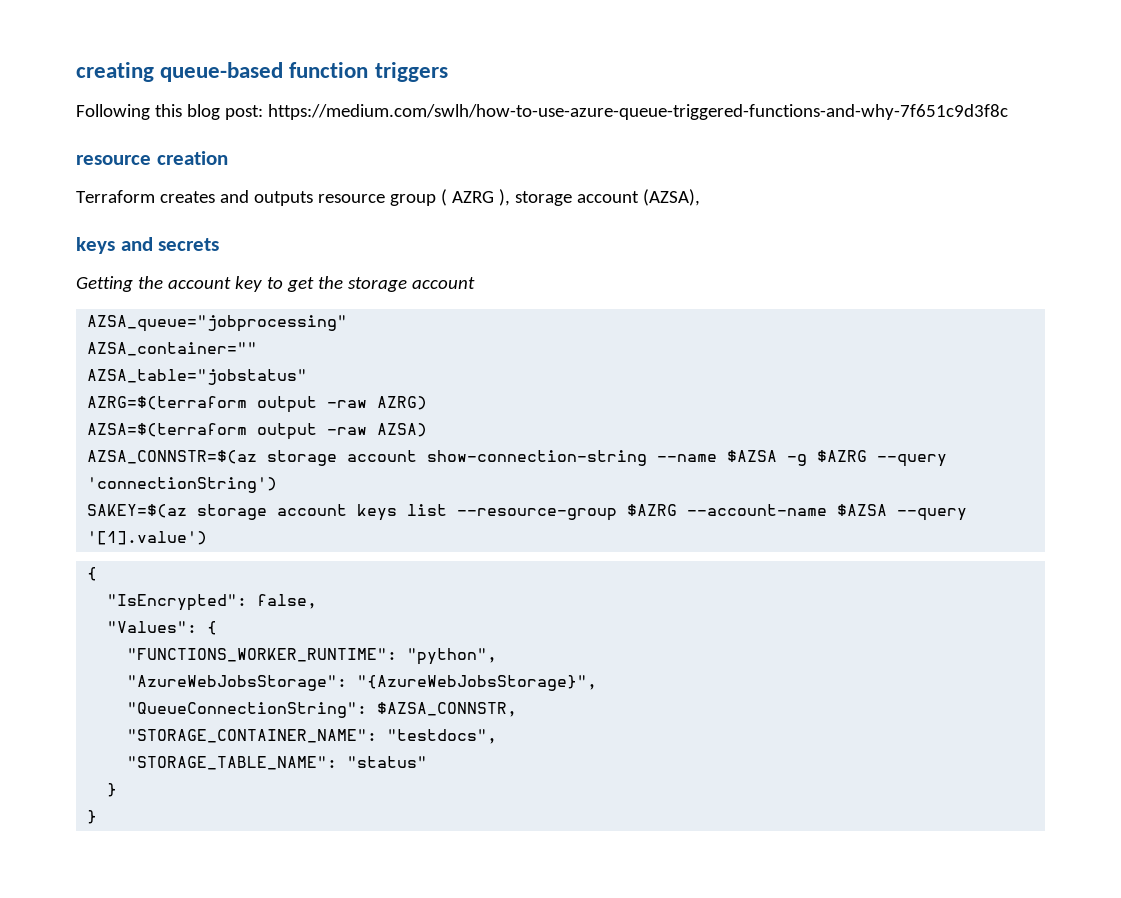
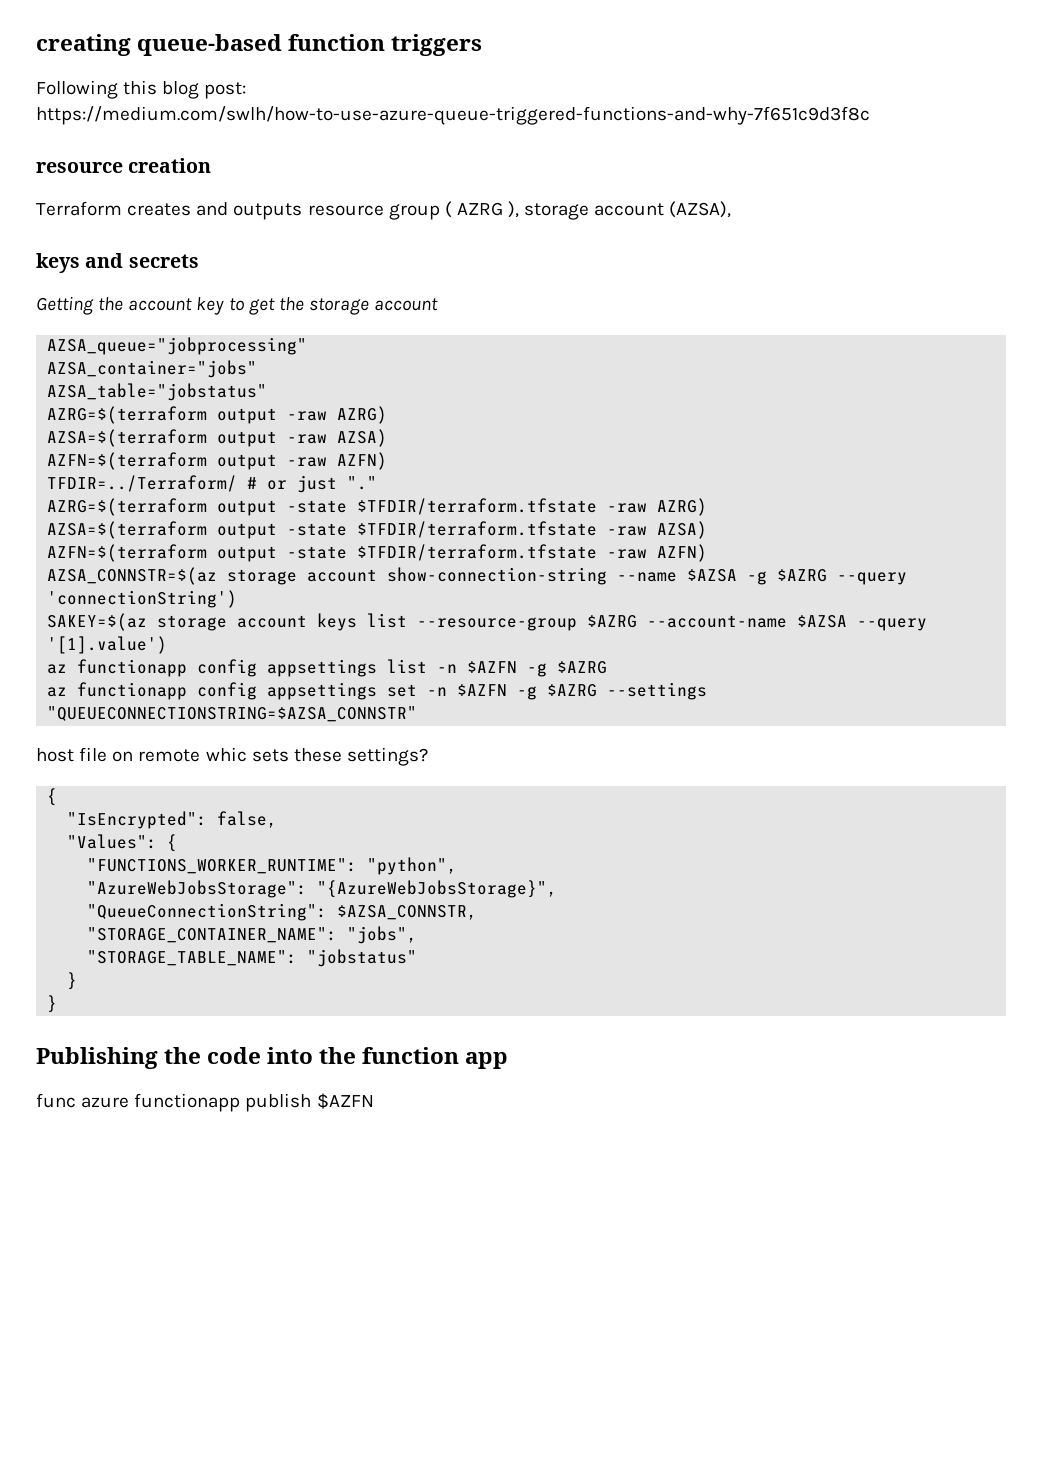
- AZSA_container=""
+ AZSA_container="jobs"
+ AZFN=$(terraform output -raw AZFN)
+ TFDIR=../Terraform/ # or just "."
+ AZRG=$(terraform output -state $TFDIR/terraform.tfstate -raw AZRG)
+ AZSA=$(terraform output -state $TFDIR/terraform.tfstate -raw AZSA)
+ AZFN=$(terraform output -state $TFDIR/terraform.tfstate -raw AZFN)
+ az functionapp config appsettings list -n $AZFN -g $AZRG
+ az functionapp config appsettings set -n $AZFN -g $AZRG --settings "QUEUECONNECTIONSTRING=$AZSA_CONNSTR"
+ host file on remote whic sets these settings?
- "STORAGE_CONTAINER_NAME": "testdocs",
+ "STORAGE_CONTAINER_NAME": "jobs",
- "STORAGE_TABLE_NAME": "status"
+ "STORAGE_TABLE_NAME": "jobstatus"
+ Publishing the code into the function app
+ func azure functionapp publish $AZFN

